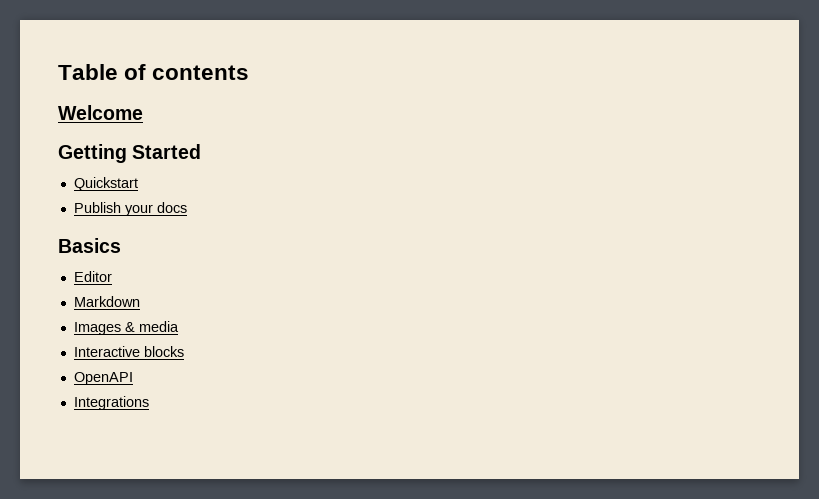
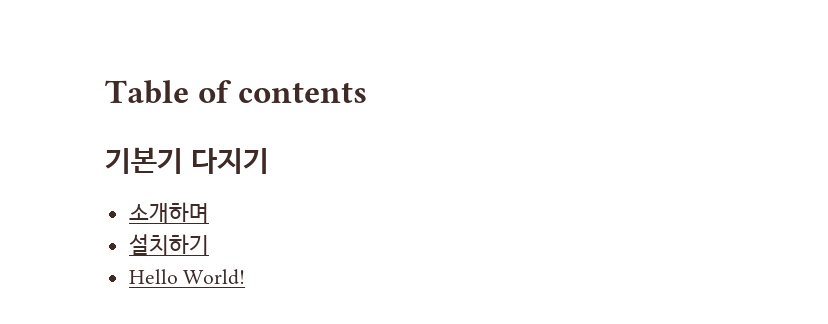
- Welcome
- Getting Started
- Quickstart
- Publish your docs
- Basics
- Editor
- Markdown
- Images & media
- Interactive blocks
- OpenAPI
- Integrations
+ 기본기 다지기
+ 소개하며
+ 설치하기
+ Hello World!

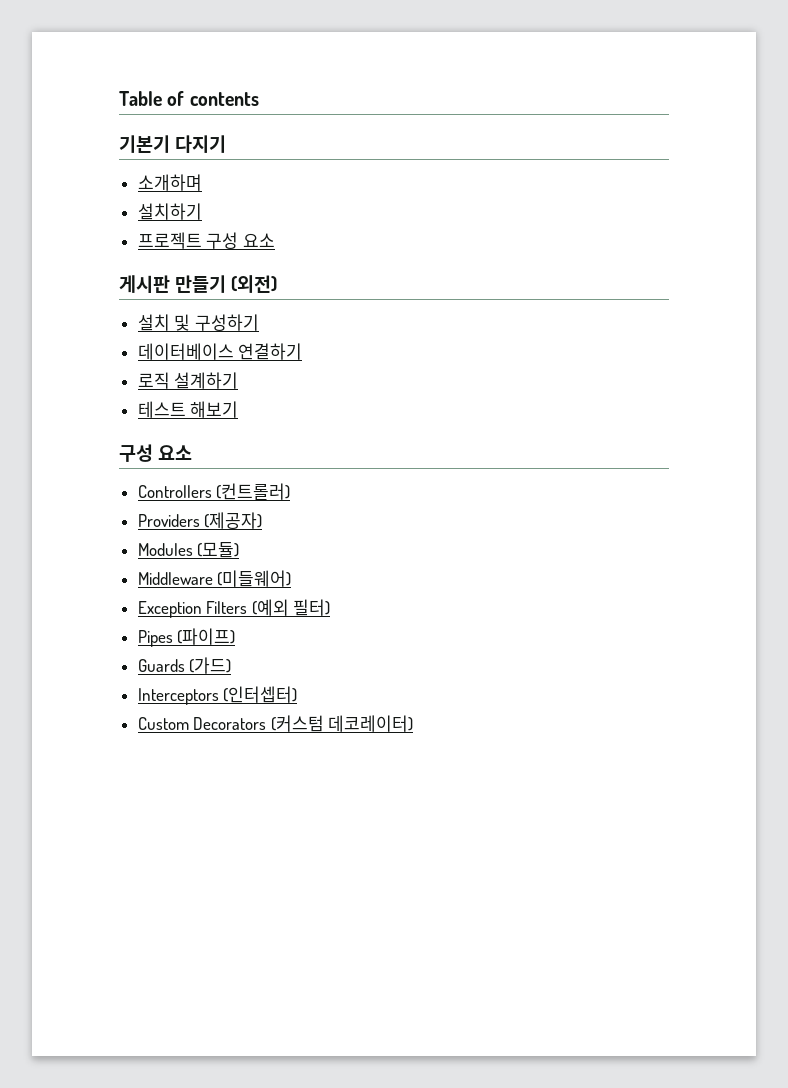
- Hello World!
+ 프로젝트 구성 요소
+ 게시판 만들기 (외전)
+ 설치 및 구성하기
+ 데이터베이스 연결하기
+ 로직 설계하기
+ 테스트 해보기
+ 구성 요소
+ Controllers (컨트롤러)
+ Providers (제공자)
+ Modules (모듈)
+ Middleware (미들웨어)
+ Exception Filters (예외 필터)
+ Pipes (파이프)
+ Guards (가드)
+ Interceptors (인터셉터)
+ Custom Decorators (커스텀 데코레이터)

